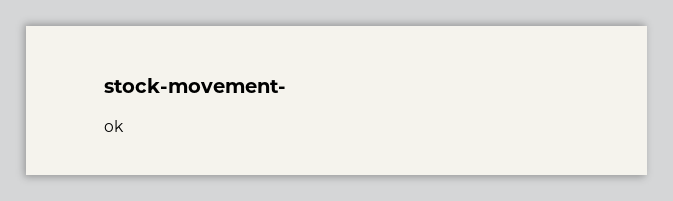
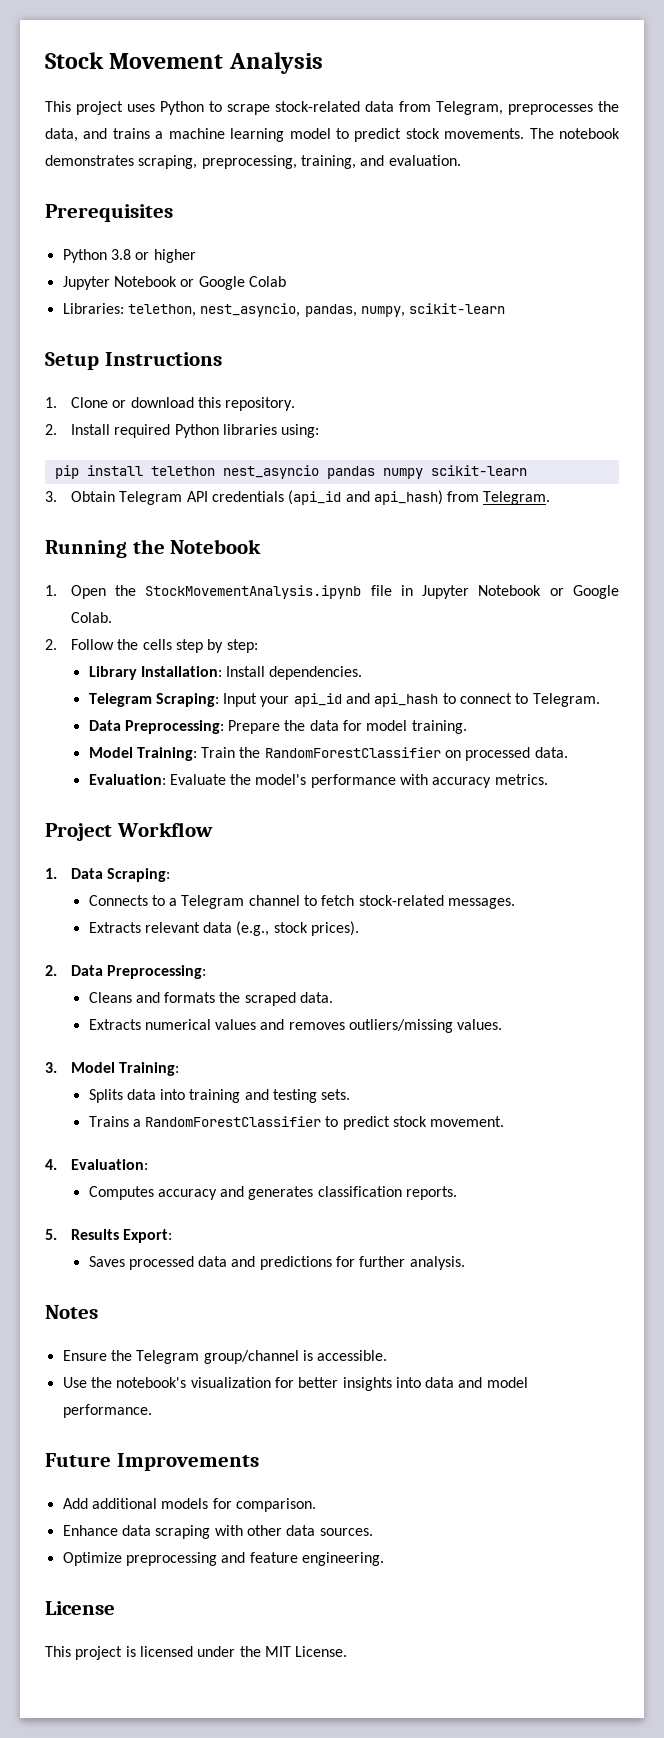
- stock-movement-
- ok
+ Stock Movement Analysis
+ This project uses Python to scrape stock-related data from Telegram, preprocesses the data, and trains a machine learning model to predict stock movements. The notebook demonstrates scraping, preprocessing, training, and evaluation.
+ Prerequisites
+ Python 3.8 or higher
+ Jupyter Notebook or Google Colab
+ Libraries: telethon, nest_asyncio, pandas, numpy, scikit-learn
+ Setup Instructions
+ 1. Clone or download this repository.
+ 2. Install required Python libraries using:
+ pip install telethon nest_asyncio pandas numpy scikit-learn
+ 3. Obtain Telegram API credentials (api_id and api_hash) from Telegram.
+ Running the Notebook
+ 1. Open the StockMovementAnalysis.ipynb file in Jupyter Notebook or Google Colab.
+ 2. Follow the cells step by step:
+ Library Installation: Install dependencies.
+ Telegram Scraping: Input your api_id and api_hash to connect to Telegram.
+ Data Preprocessing: Prepare the data for model training.
+ Model Training: Train the RandomForestClassifier on processed data.
+ Evaluation: Evaluate the model's performance with accuracy metrics.
+ Project Workflow
+ 1. Data Scraping:
+ Connects to a Telegram channel to fetch stock-related messages.
+ Extracts relevant data (e.g., stock prices).
+ 2. Data Preprocessing:
+ Cleans and formats the scraped data.
+ Extracts numerical values and removes outliers/missing values.
+ 3. Model Training:
+ Splits data into training and testing sets.
+ Trains a RandomForestClassifier to predict stock movement.
+ 4. Evaluation:
+ Computes accuracy and generates classification reports.
+ 5. Results Export:
+ Saves processed data and predictions for further analysis.
+ Notes
+ Ensure the Telegram group/channel is accessible.
+ Use the notebook's visualization for better insights into data and model performance.
+ Future Improvements
+ Add additional models for comparison.
+ Enhance data scraping with other data sources.
+ Optimize preprocessing and feature engineering.
+ License
+ This project is licensed under the MIT License.

